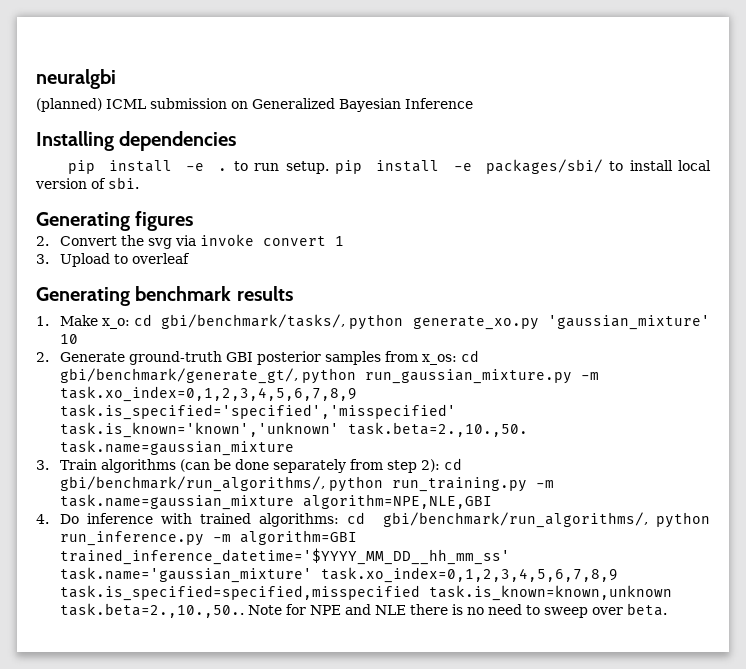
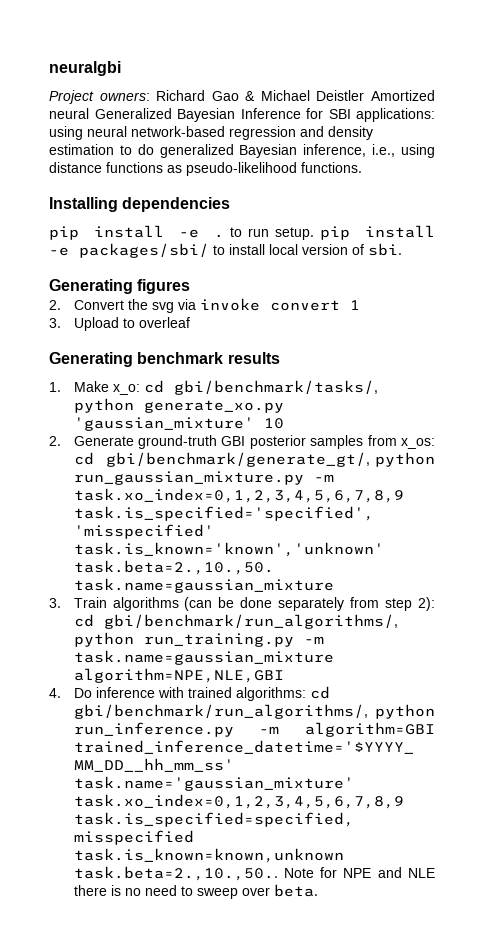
- (planned) ICML submission on Generalized Bayesian Inference
+ Project owners: Richard Gao & Michael Deistler Amortized neural Generalized Bayesian Inference for SBI applications: using neural network-based regression and density estimation to do generalized Bayesian inference, i.e., using distance functions as pseudo-likelihood functions.

